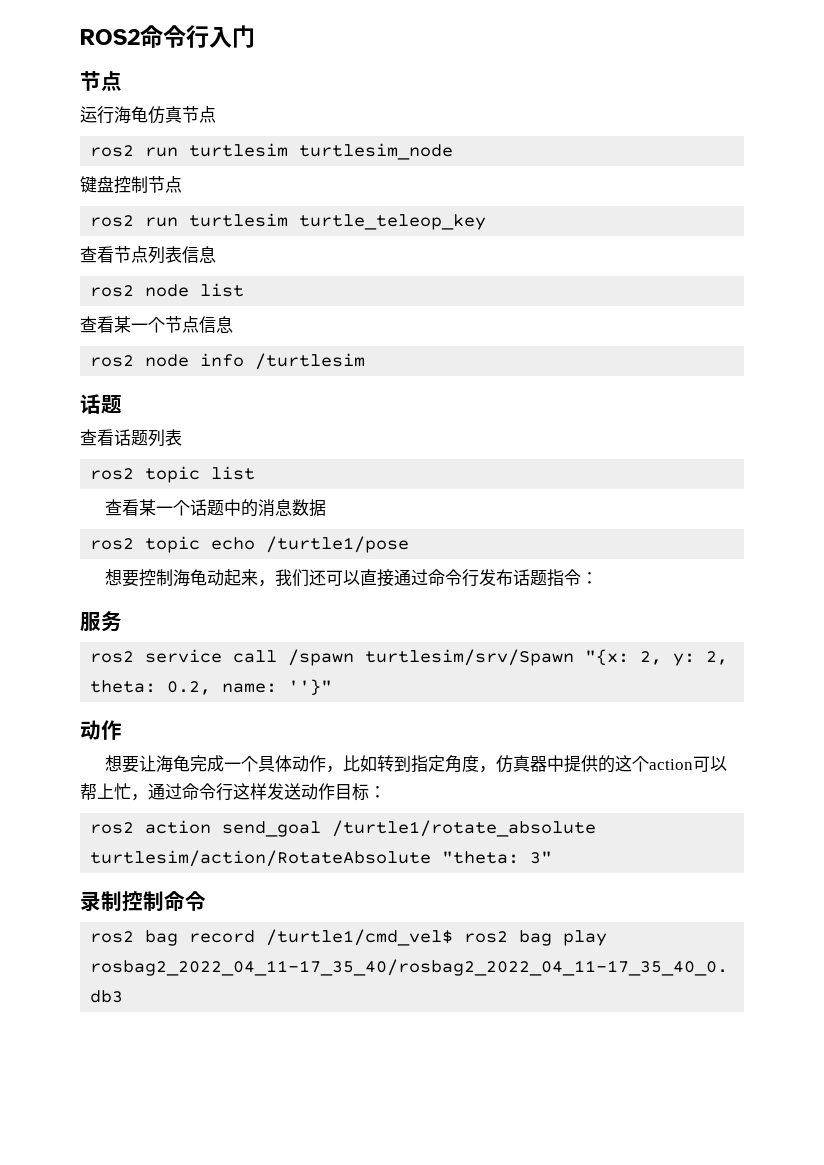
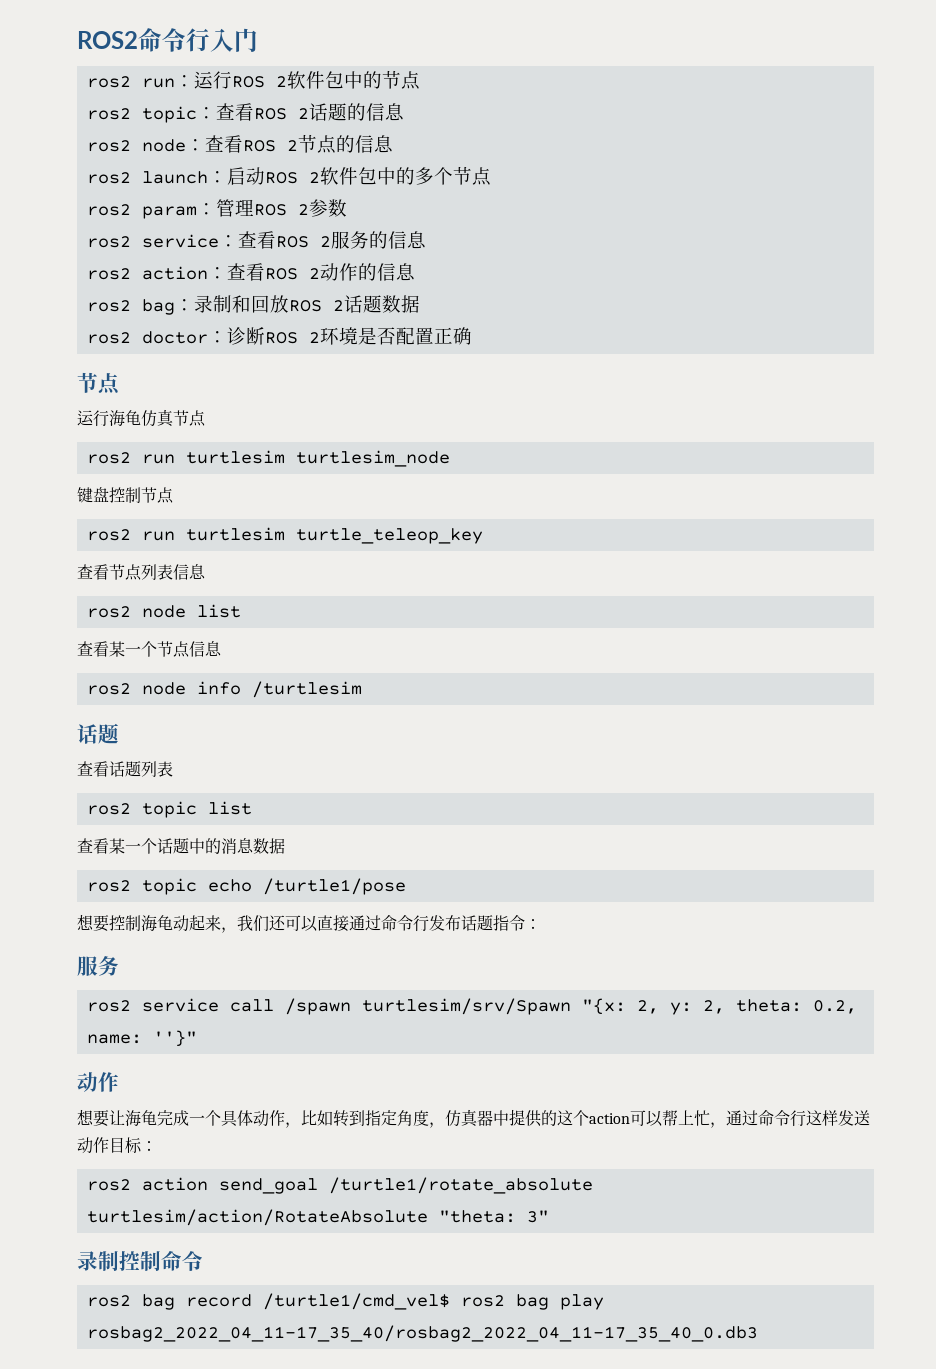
+ ros2 run：运行ROS 2软件包中的节点
+ ros2 topic：查看ROS 2话题的信息
+ ros2 node：查看ROS 2节点的信息
+ ros2 launch：启动ROS 2软件包中的多个节点
+ ros2 param：管理ROS 2参数
+ ros2 service：查看ROS 2服务的信息
+ ros2 action：查看ROS 2动作的信息
+ ros2 bag：录制和回放ROS 2话题数据
+ ros2 doctor：诊断ROS 2环境是否配置正确

